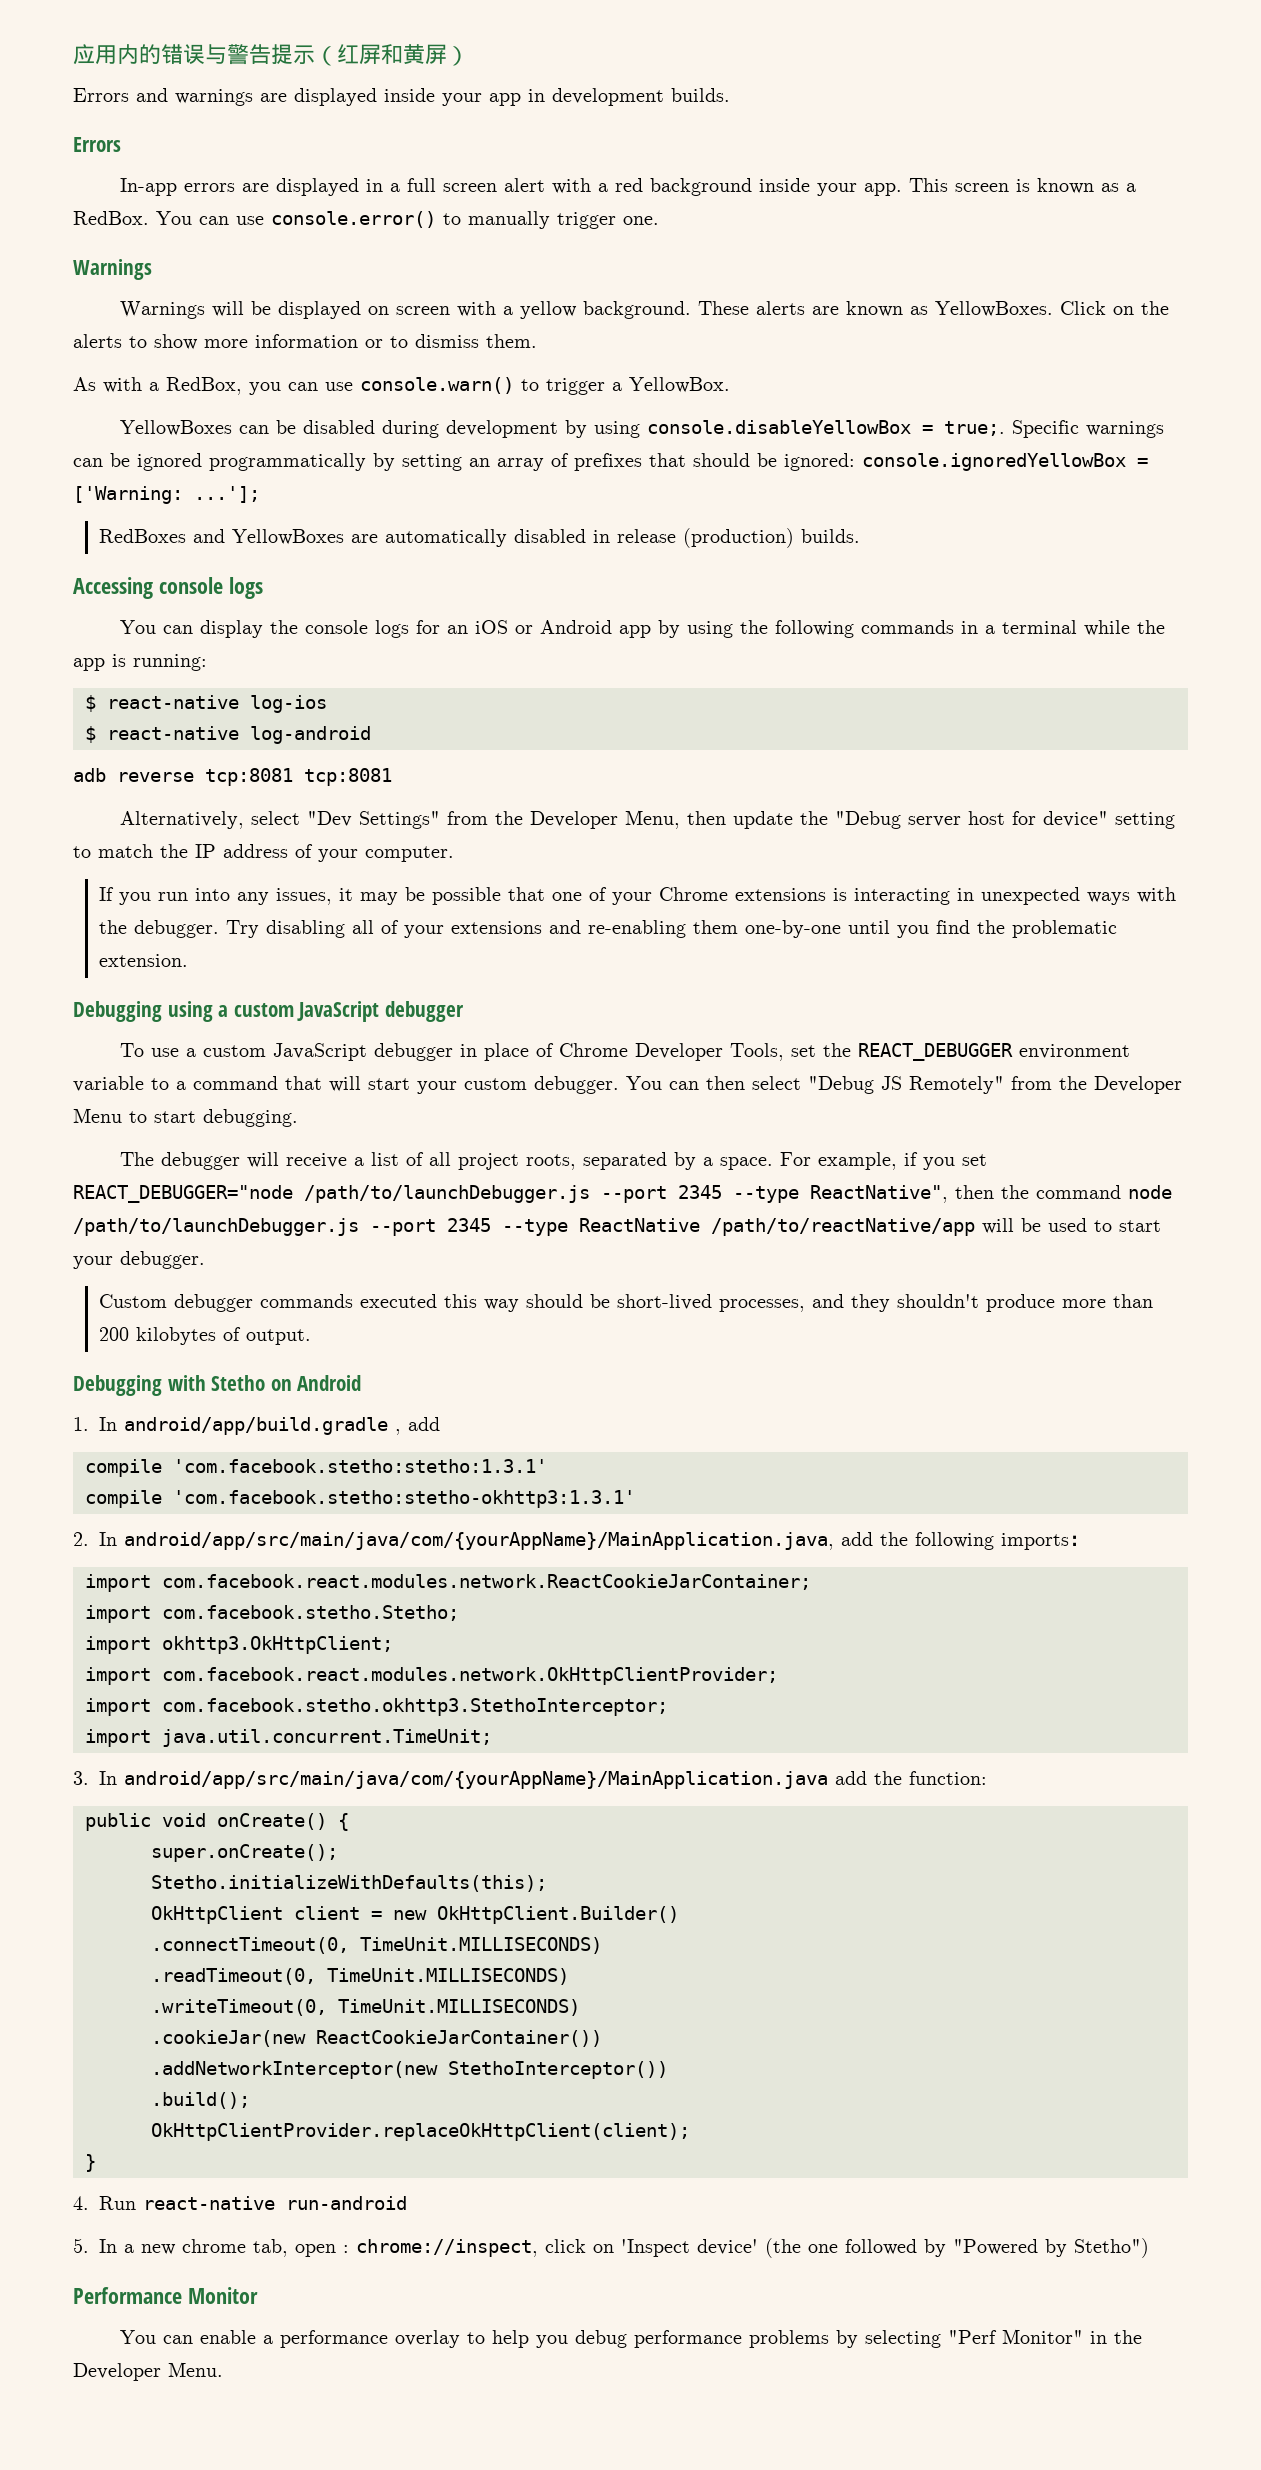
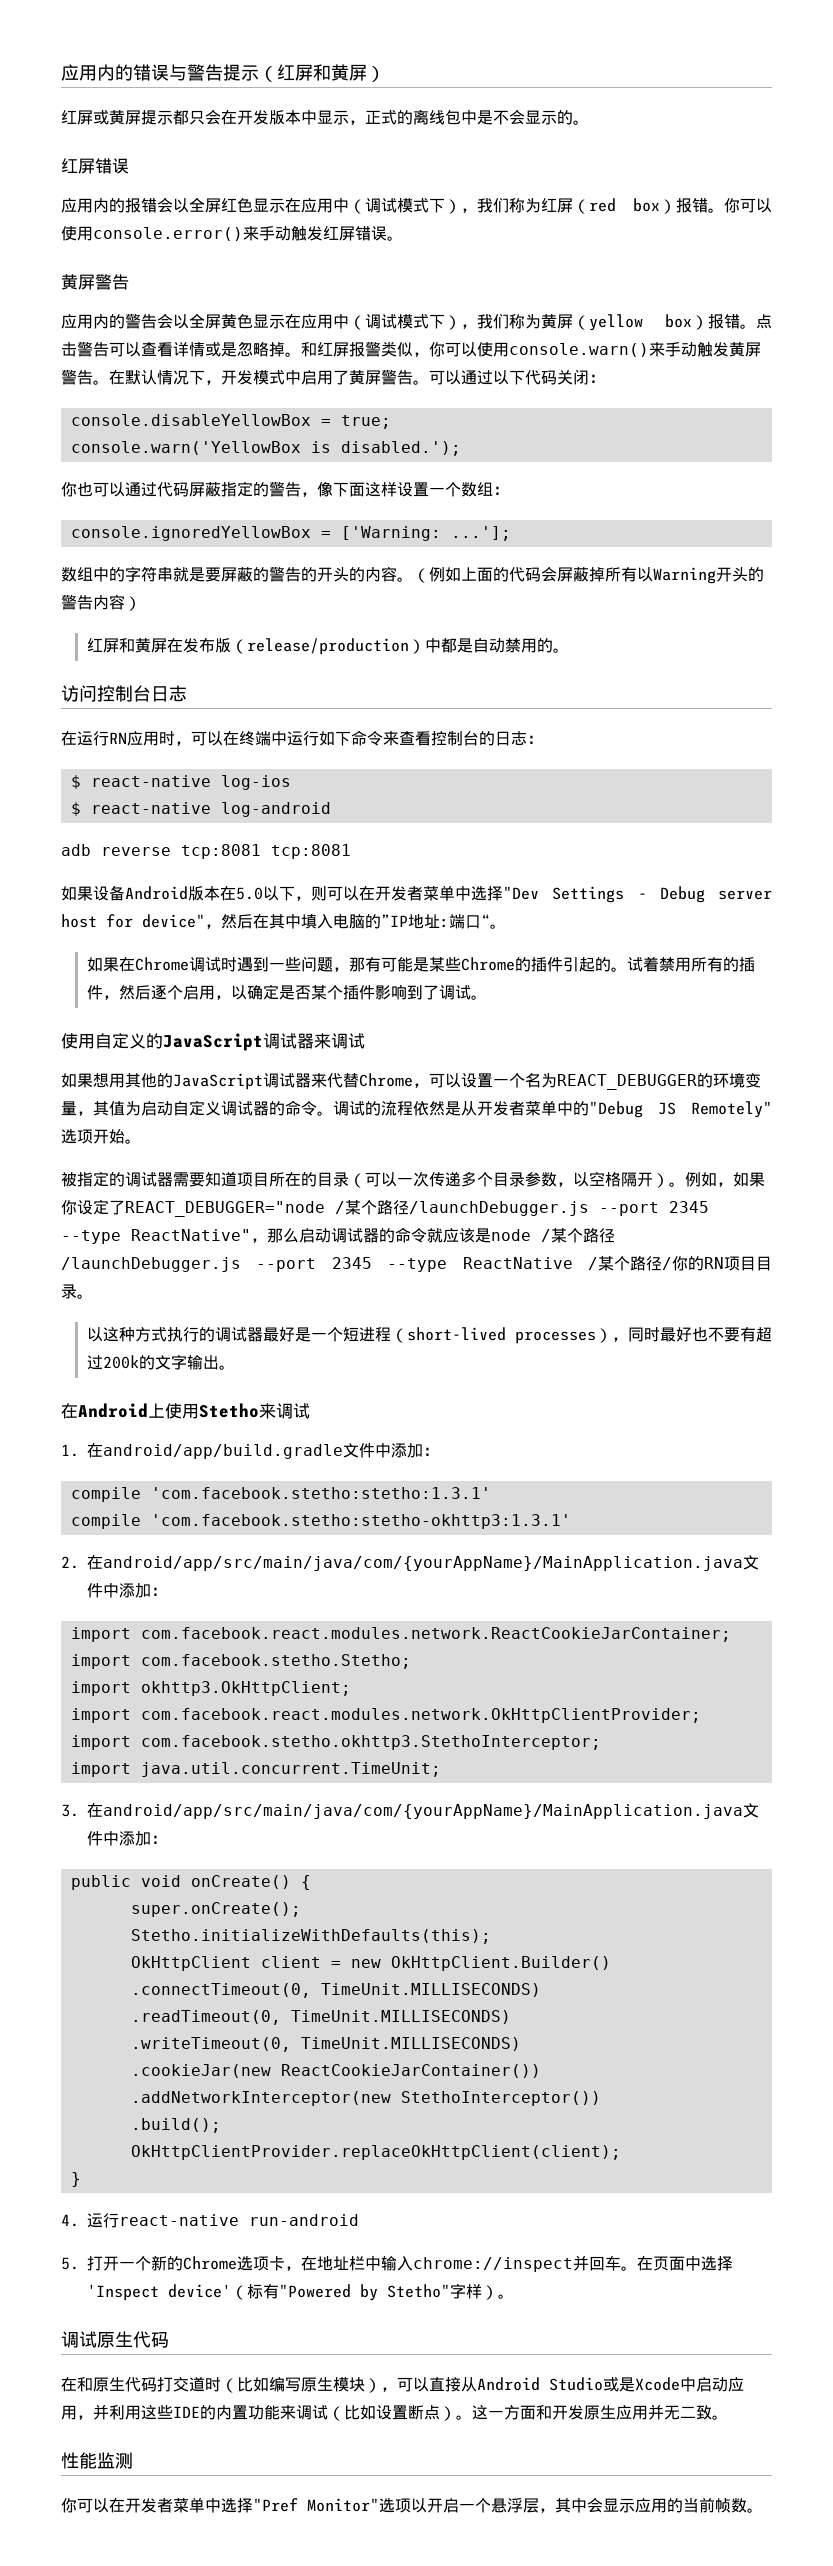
- Errors and warnings are displayed inside your app in development builds.
- Errors
- In-app errors are displayed in a full screen alert with a red background inside your app. This screen is known as a RedBox. You can use console.error() to manually trigger one.
- Warnings
- Warnings will be displayed on screen with a yellow background. These alerts are known as YellowBoxes. Click on the alerts to show more information or to dismiss them.
- As with a RedBox, you can use console.warn() to trigger a YellowBox.
- YellowBoxes can be disabled during development by using console.disableYellowBox = true;. Specific warnings can be ignored programmatically by setting an array of prefixes that should be ignored: console.ignoredYellowBox = ['Warning: ...'];
- RedBoxes and YellowBoxes are automatically disabled in release (production) builds.
- Accessing console logs
- You can display the console logs for an iOS or Android app by using the following commands in a terminal while the app is running:
+ 红屏或黄屏提示都只会在开发版本中显示，正式的离线包中是不会显示的。
+ 红屏错误
+ 应用内的报错会以全屏红色显示在应用中（调试模式下），我们称为红屏（red box）报错。你可以使用console.error()来手动触发红屏错误。
+ 黄屏警告
+ 应用内的警告会以全屏黄色显示在应用中（调试模式下），我们称为黄屏（yellow box）报错。点击警告可以查看详情或是忽略掉。和红屏报警类似，你可以使用console.warn()来手动触发黄屏警告。在默认情况下，开发模式中启用了黄屏警告。可以通过以下代码关闭：
+ console.disableYellowBox = true;
+ console.warn('YellowBox is disabled.');
+ 你也可以通过代码屏蔽指定的警告，像下面这样设置一个数组：
+ console.ignoredYellowBox = ['Warning: ...'];
+ 数组中的字符串就是要屏蔽的警告的开头的内容。（例如上面的代码会屏蔽掉所有以Warning开头的警告内容）
+ 红屏和黄屏在发布版（release/production）中都是自动禁用的。
+ 访问控制台日志
+ 在运行RN应用时，可以在终端中运行如下命令来查看控制台的日志：
- Alternatively, select "Dev Settings" from the Developer Menu, then update the "Debug server host for device" setting to match the IP address of your computer.
- If you run into any issues, it may be possible that one of your Chrome extensions is interacting in unexpected ways with the debugger. Try disabling all of your extensions and re-enabling them one-by-one until you find the problematic extension.
- Debugging using a custom JavaScript debugger
- To use a custom JavaScript debugger in place of Chrome Developer Tools, set the REACT_DEBUGGER environment variable to a command that will start your custom debugger. You can then select "Debug JS Remotely" from the Developer Menu to start debugging.
- The debugger will receive a list of all project roots, separated by a space. For example, if you set REACT_DEBUGGER="node /path/to/launchDebugger.js --port 2345 --type ReactNative", then the command node /path/to/launchDebugger.js --port 2345 --type ReactNative /path/to/reactNative/app will be used to start your debugger.
- Custom debugger commands executed this way should be short-lived processes, and they shouldn't produce more than 200 kilobytes of output.
- Debugging with Stetho on Android
- 1. In android/app/build.gradle , add
+ 如果设备Android版本在5.0以下，则可以在开发者菜单中选择"Dev Settings - Debug server host for device"，然后在其中填入电脑的”IP地址:端口“。
+ 如果在Chrome调试时遇到一些问题，那有可能是某些Chrome的插件引起的。试着禁用所有的插件，然后逐个启用，以确定是否某个插件影响到了调试。
+ 使用自定义的JavaScript调试器来调试
+ 如果想用其他的JavaScript调试器来代替Chrome，可以设置一个名为REACT_DEBUGGER的环境变量，其值为启动自定义调试器的命令。调试的流程依然是从开发者菜单中的"Debug JS Remotely"选项开始。
+ 被指定的调试器需要知道项目所在的目录（可以一次传递多个目录参数，以空格隔开）。例如，如果你设定了REACT_DEBUGGER="node /某个路径/launchDebugger.js --port 2345 --type ReactNative"，那么启动调试器的命令就应该是node /某个路径/launchDebugger.js --port 2345 --type ReactNative /某个路径/你的RN项目目录。
+ 以这种方式执行的调试器最好是一个短进程（short-lived processes），同时最好也不要有超过200k的文字输出。
+ 在Android上使用Stetho来调试
+ 1.在android/app/build.gradle文件中添加：
- 2. In android/app/src/main/java/com/{yourAppName}/MainApplication.java, add the following imports：
+ 2.在android/app/src/main/java/com/{yourAppName}/MainApplication.java文件中添加：
- 3. In android/app/src/main/java/com/{yourAppName}/MainApplication.java add the function:
+ 3.在android/app/src/main/java/com/{yourAppName}/MainApplication.java文件中添加：
- 4. Run react-native run-android
+ 4.运行react-native run-android
- 5. In a new chrome tab, open : chrome://inspect, click on 'Inspect device' (the one followed by "Powered by Stetho")
- Performance Monitor
- You can enable a performance overlay to help you debug performance problems by selecting "Perf Monitor" in the Developer Menu.
+ 5.打开一个新的Chrome选项卡，在地址栏中输入chrome://inspect并回车。在页面中选择'Inspect device'（标有"Powered by Stetho"字样）。
+ 调试原生代码
+ 在和原生代码打交道时（比如编写原生模块），可以直接从Android Studio或是Xcode中启动应用，并利用这些IDE的内置功能来调试（比如设置断点）。这一方面和开发原生应用并无二致。
+ 性能监测
+ 你可以在开发者菜单中选择"Pref Monitor"选项以开启一个悬浮层，其中会显示应用的当前帧数。

